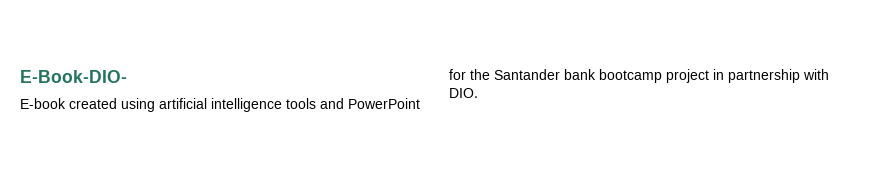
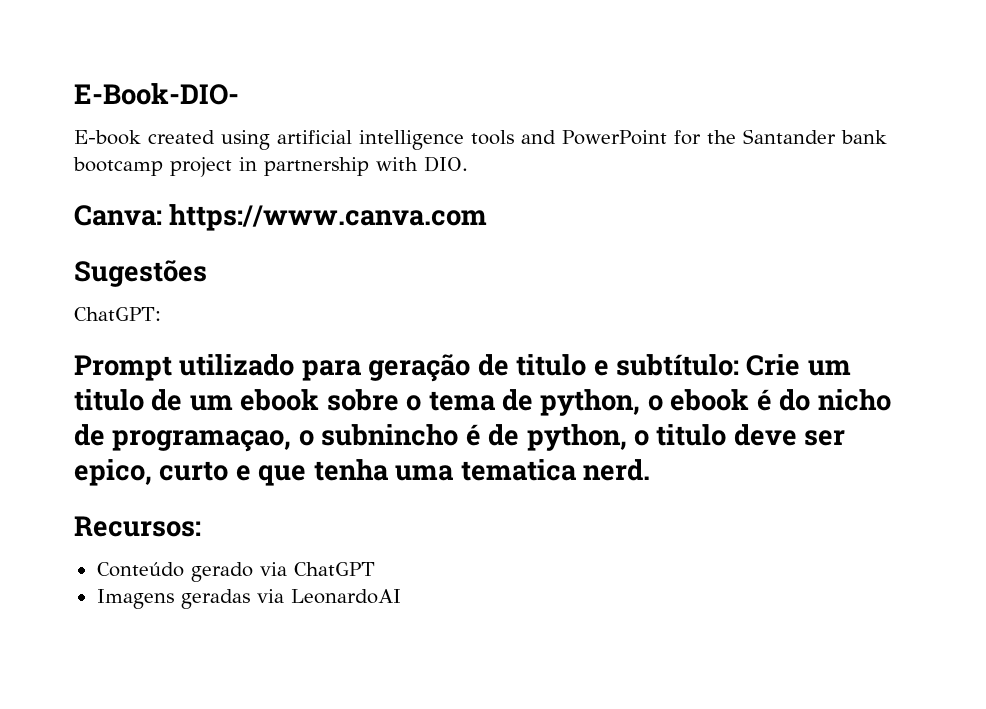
+ Canva: https://www.canva.com
+ Sugestões
+ ChatGPT:
+ Prompt utilizado para geração de titulo e subtítulo: Crie um titulo de um ebook sobre o tema de python, o ebook é do nicho de programaçao, o subnincho é de python, o titulo deve ser epico, curto e que tenha uma tematica nerd.
+ Recursos:
+ Conteúdo gerado via ChatGPT
+ Imagens geradas via LeonardoAI

